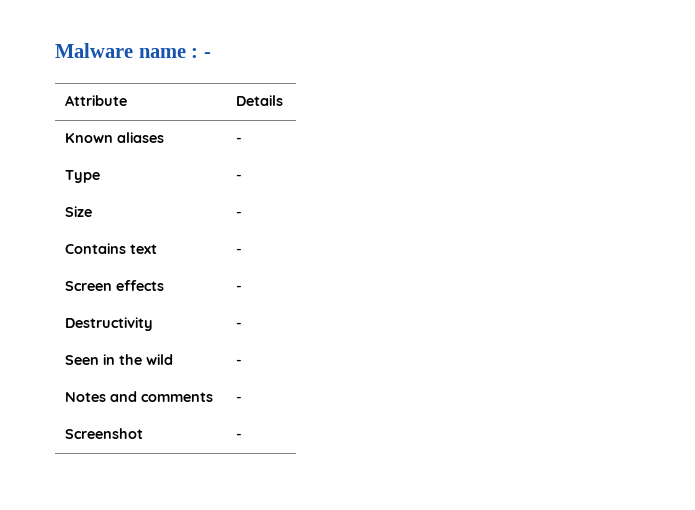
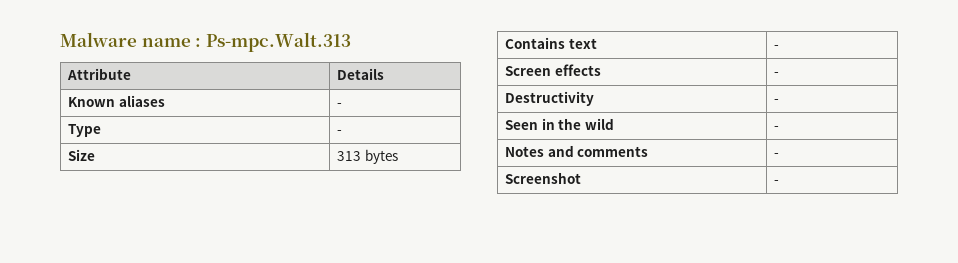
- Malware name : -
+ Malware name : Ps-mpc.Walt.313
- Size | -
+ Size | 313 bytes

